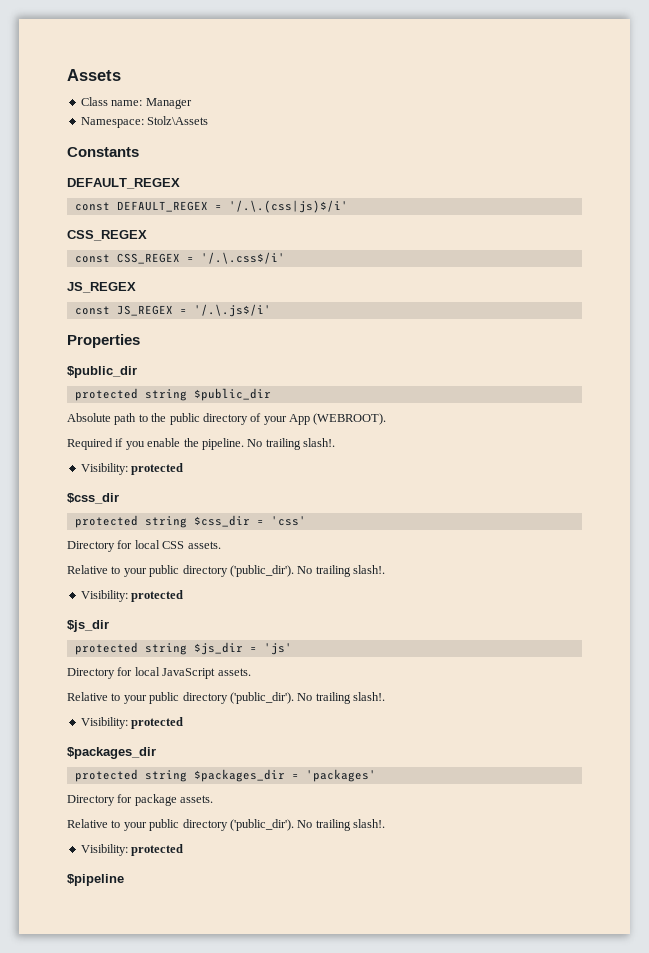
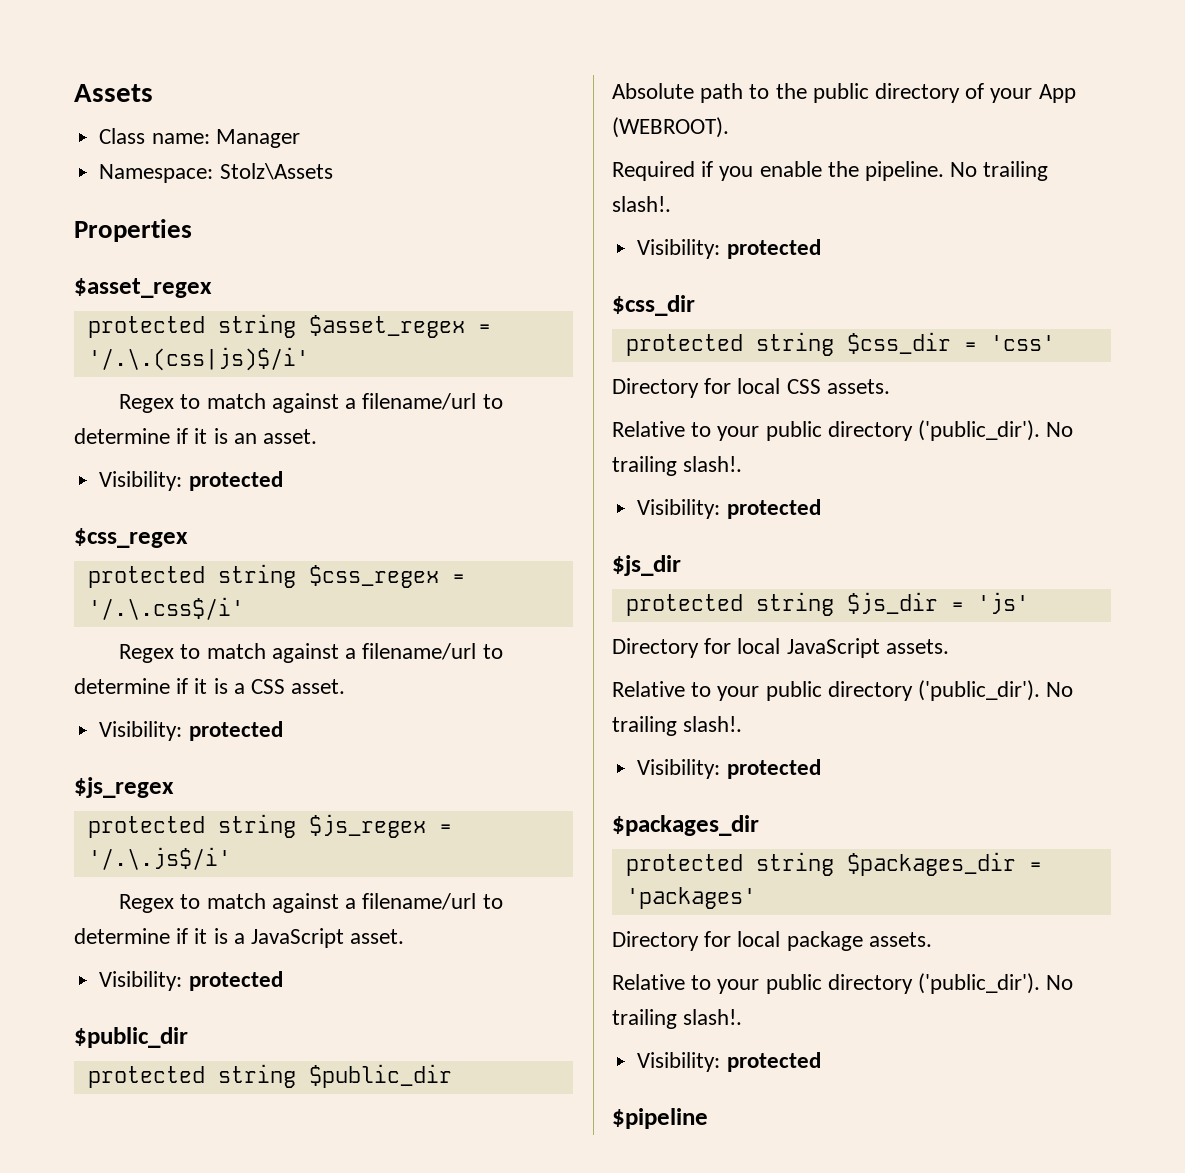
- Constants
- DEFAULT_REGEX
- const DEFAULT_REGEX = '/.\.(css|js)$/i'
- CSS_REGEX
- const CSS_REGEX = '/.\.css$/i'
- JS_REGEX
- const JS_REGEX = '/.\.js$/i'
  Properties
+ $asset_regex
+ protected string $asset_regex = '/.\.(css|js)$/i'
+ Regex to match against a filename/url to determine if it is an asset.
+ Visibility: protected
+ $css_regex
+ protected string $css_regex = '/.\.css$/i'
+ Regex to match against a filename/url to determine if it is a CSS asset.
+ Visibility: protected
+ $js_regex
+ protected string $js_regex = '/.\.js$/i'
+ Regex to match against a filename/url to determine if it is a JavaScript asset.
+ Visibility: protected
- Directory for package assets.
+ Directory for local package assets.

